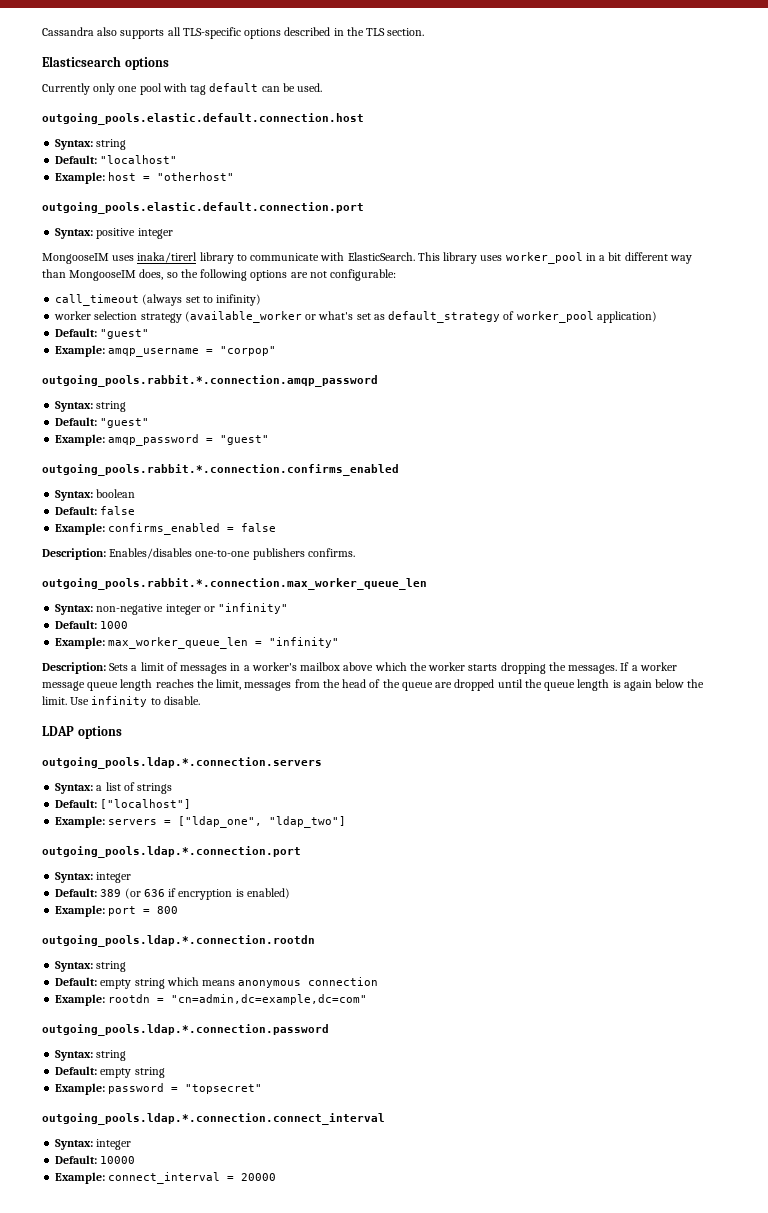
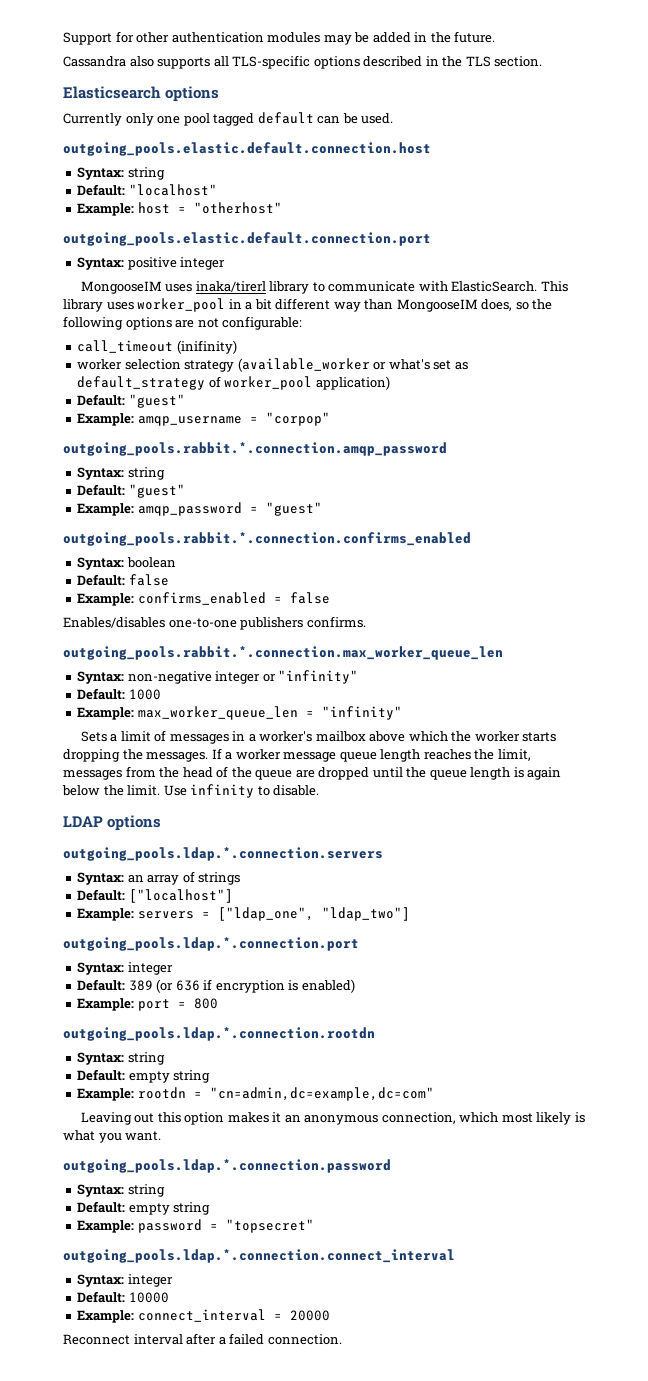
+ Support for other authentication modules may be added in the future.
- Currently only one pool with tag default can be used.
+ Currently only one pool tagged default can be used.
- call_timeout (always set to inifinity)
+ call_timeout (inifinity)
- Description: Enables/disables one-to-one publishers confirms.
+ Enables/disables one-to-one publishers confirms.
- Description: Sets a limit of messages in a worker's mailbox above which the worker starts dropping the messages.
+ Sets a limit of messages in a worker's mailbox above which the worker starts dropping the messages.
- Syntax: a list of strings
+ Syntax: an array of strings
  outgoing_pools.ldap.*.connection.rootdn
  Syntax: string
- Default: empty string which means anonymous connection
+ Default: empty string
+ Leaving out this option makes it an anonymous connection, which most likely is what you want.
+ Reconnect interval after a failed connection.

